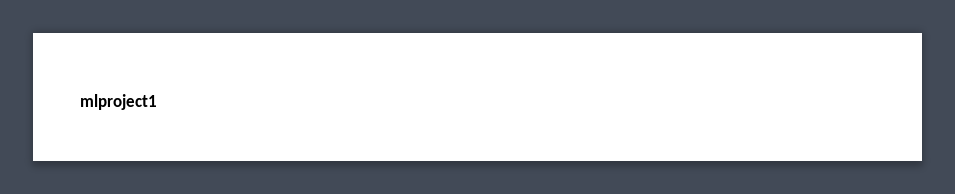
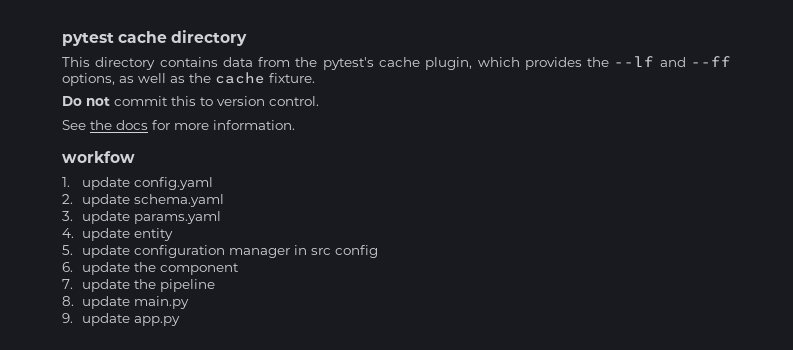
- mlproject1
+ pytest cache directory
+ This directory contains data from the pytest's cache plugin, which provides the --lf and --ff options, as well as the cache fixture.
+ Do not commit this to version control.
+ See the docs for more information.
+ workfow
+ 1. update config.yaml
+ 2. update schema.yaml
+ 3. update params.yaml
+ 4. update entity
+ 5. update configuration manager in src config
+ 6. update the component
+ 7. update the pipeline
+ 8. update main.py
+ 9. update app.py

